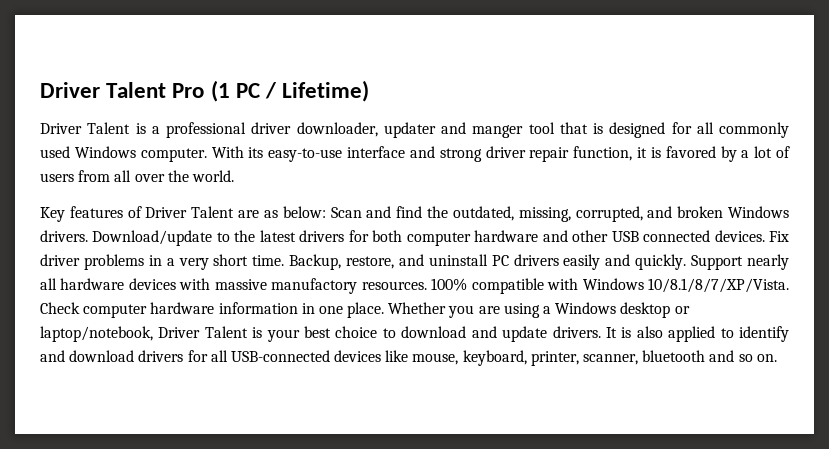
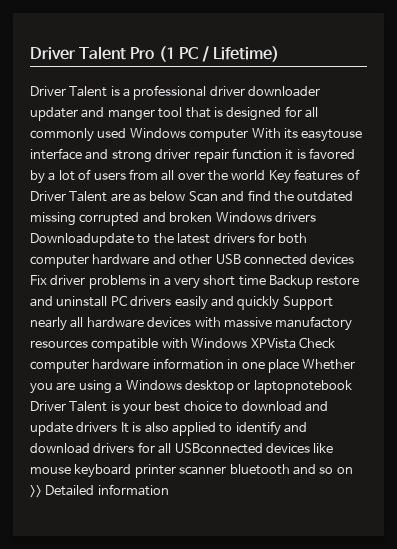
- Driver Talent is a professional driver downloader, updater and manger tool that is designed for all commonly used Windows computer. With its easy-to-use interface and strong driver repair function, it is favored by a lot of users from all over the world.
- Key features of Driver Talent are as below: Scan and find the outdated, missing, corrupted, and broken Windows drivers. Download/update to the latest drivers for both computer hardware and other USB connected devices. Fix driver problems in a very short time. Backup, restore, and uninstall PC drivers easily and quickly. Support nearly all hardware devices with massive manufactory resources. 100% compatible with Windows 10/8.1/8/7/XP/Vista. Check computer hardware information in one place. Whether you are using a Windows desktop or laptop/notebook, Driver Talent is your best choice to download and update drivers. It is also applied to identify and download drivers for all USB-connected devices like mouse, keyboard, printer, scanner, bluetooth and so on.
+ Driver Talent is a professional driver downloader updater and manger tool that is designed for all commonly used Windows computer With its easytouse interface and strong driver repair function it is favored by a lot of users from all over the world Key features of Driver Talent are as below Scan and find the outdated missing corrupted and broken Windows drivers Downloadupdate to the latest drivers for both computer hardware and other USB connected devices Fix driver problems in a very short time Backup restore and uninstall PC drivers easily and quickly Support nearly all hardware devices with massive manufactory resources compatible with Windows XPVista Check computer hardware information in one place Whether you are using a Windows desktop or laptopnotebook Driver Talent is your best choice to download and update drivers It is also applied to identify and download drivers for all USBconnected devices like mouse keyboard printer scanner bluetooth and so on >> Detailed information

